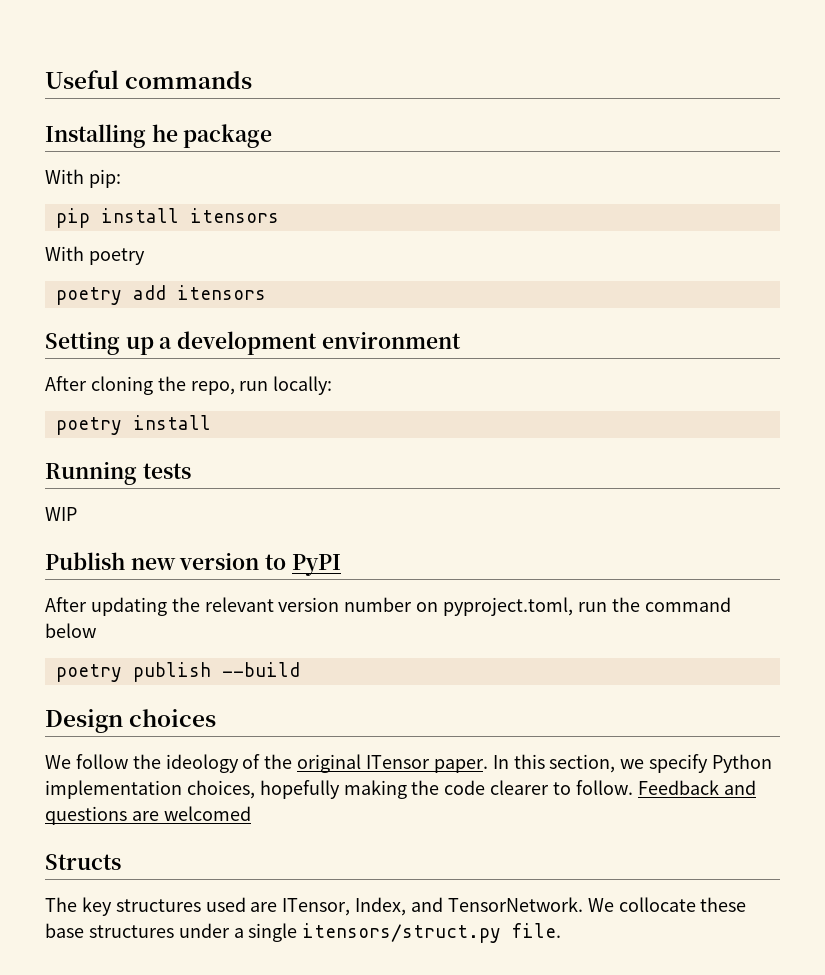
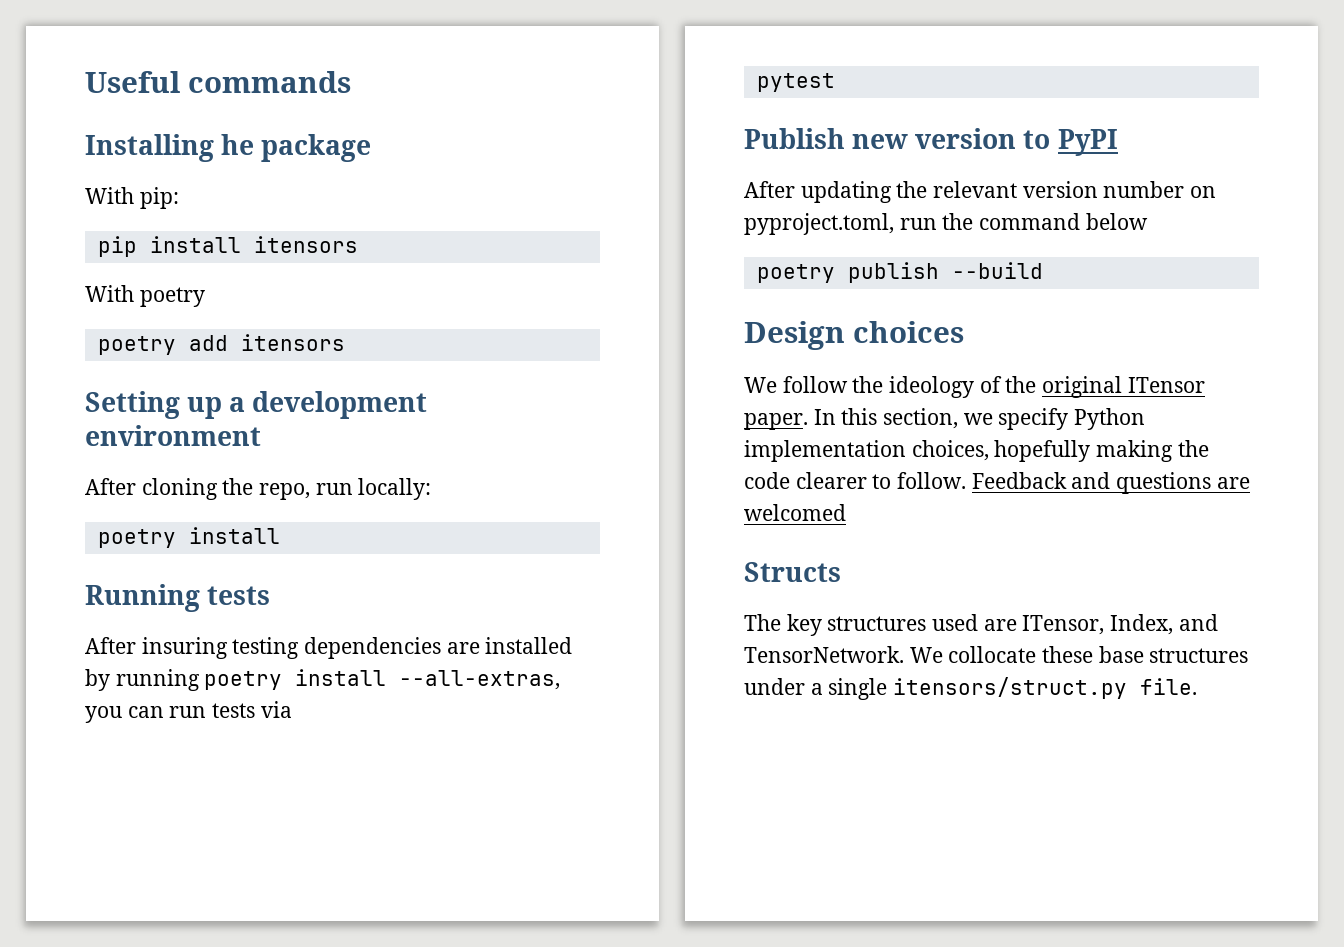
- WIP
+ After insuring testing dependencies are installed by running poetry install --all-extras, you can run tests via
+ pytest

